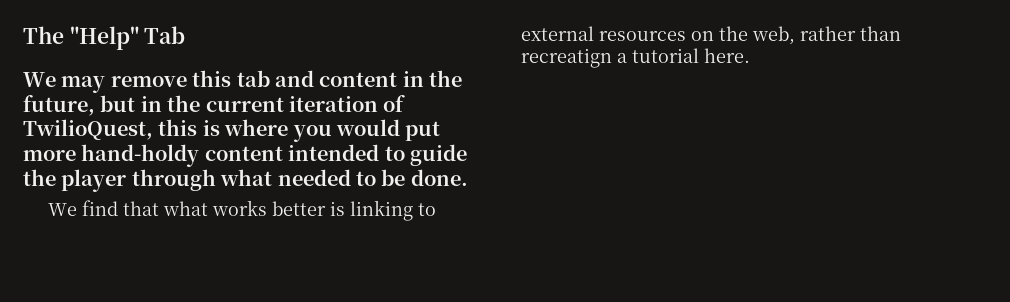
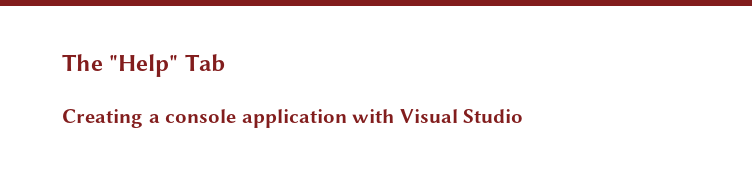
- We may remove this tab and content in the future, but in the current iteration of TwilioQuest, this is where you would put more hand-holdy content intended to guide the player through what needed to be done.
- We find that what works better is linking to external resources on the web, rather than recreatign a tutorial here.
+ Creating a console application with Visual Studio

